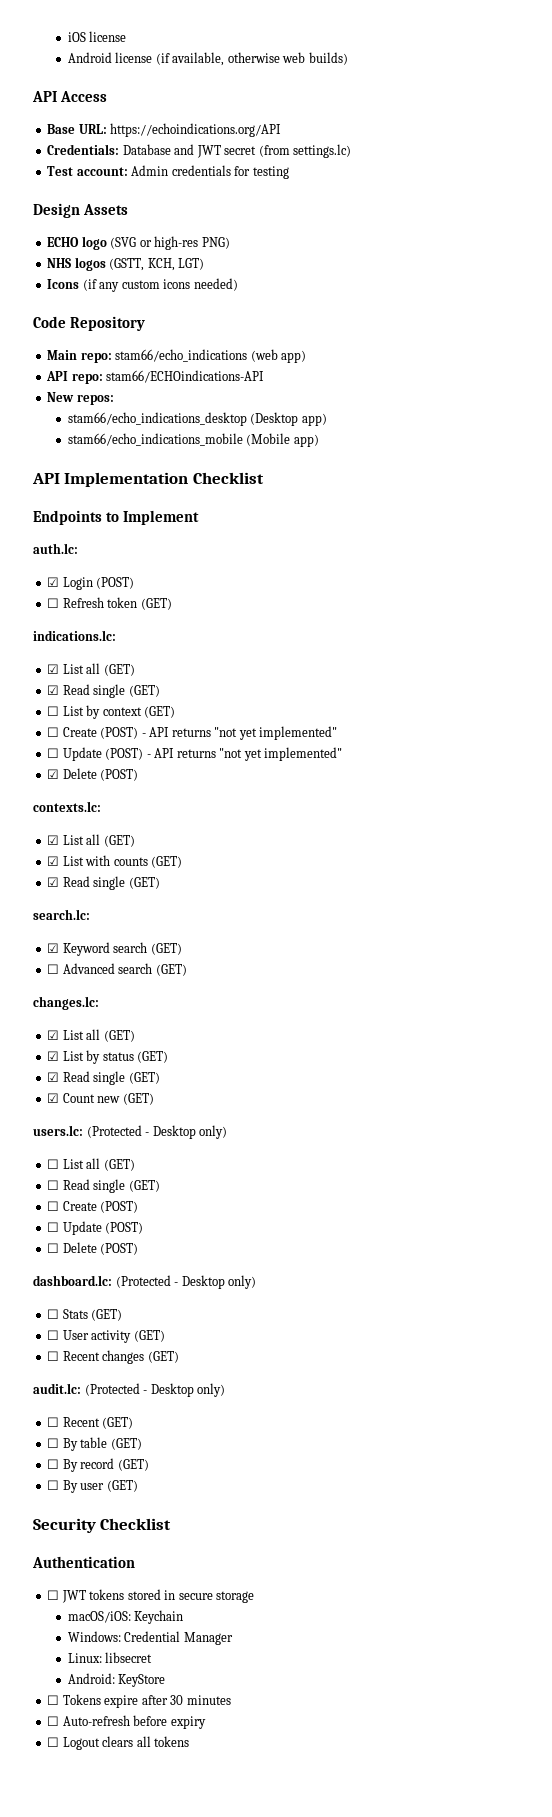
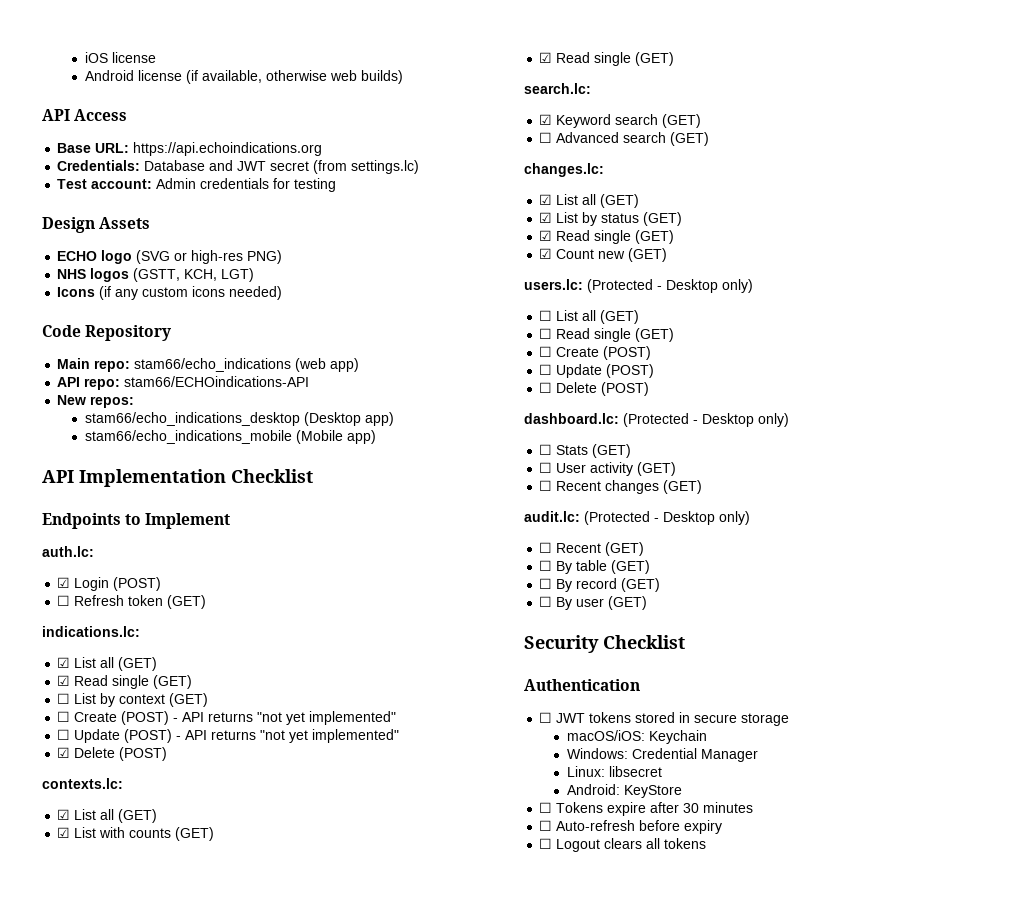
- Base URL: https://echoindications.org/API
+ Base URL: https://api.echoindications.org

